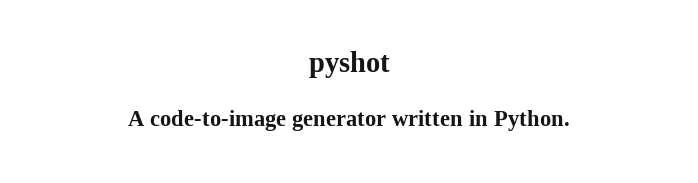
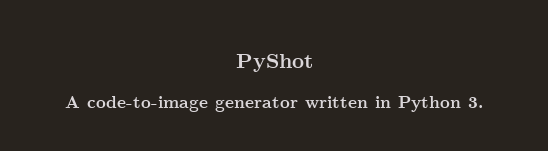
- pyshot
+ PyShot
- A code-to-image generator written in Python.
+ A code-to-image generator written in Python 3.

